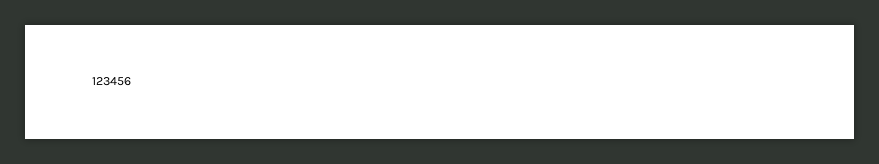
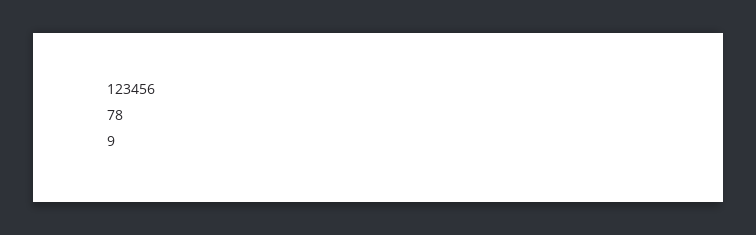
+ 78
+ 9

